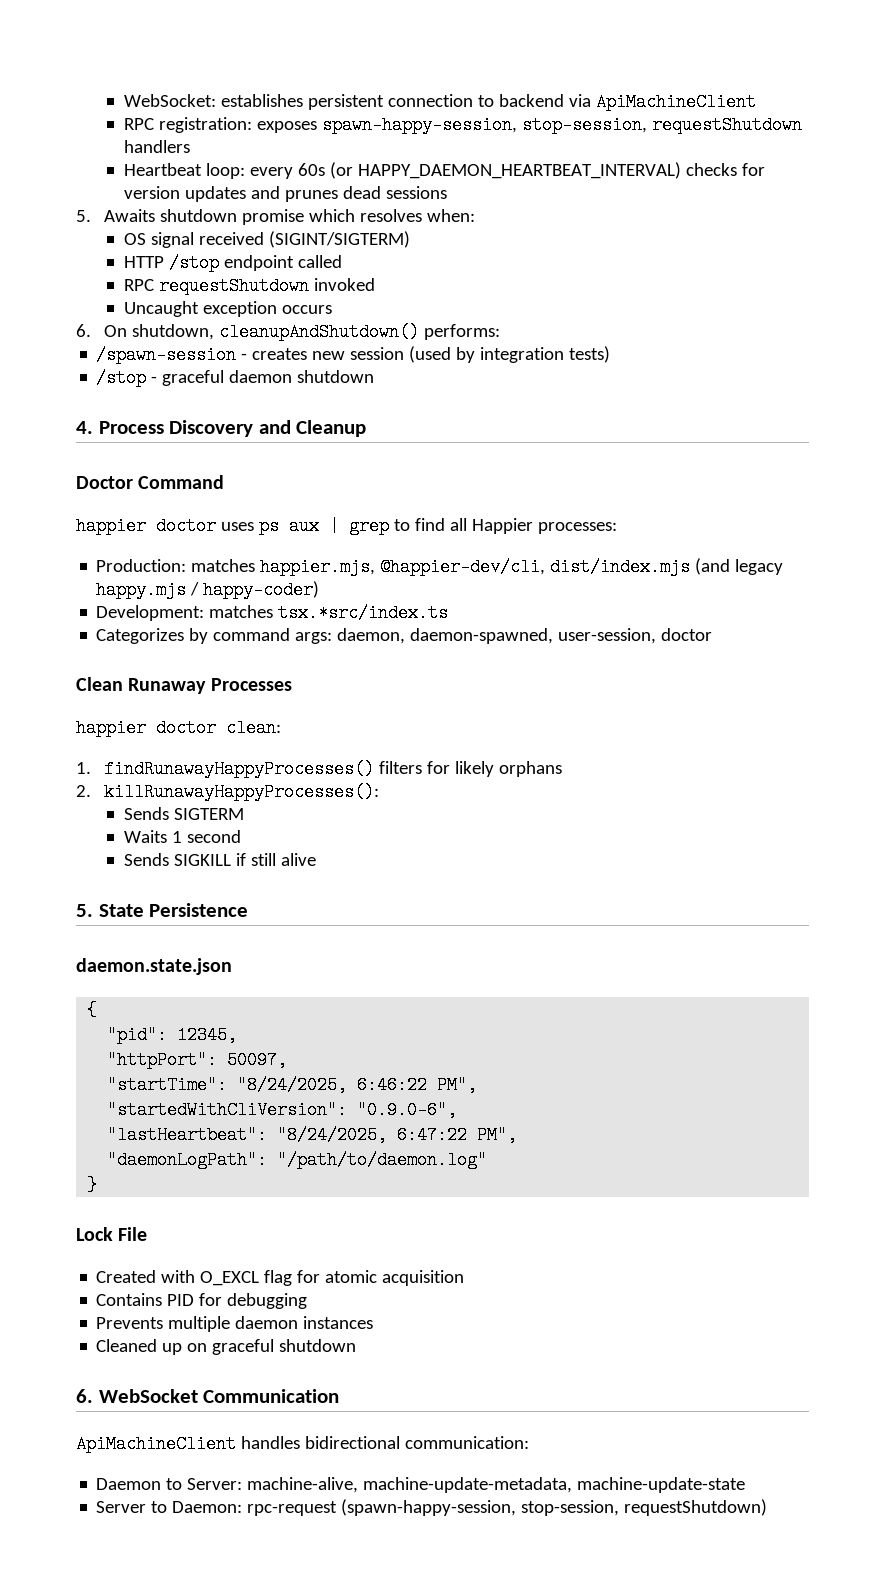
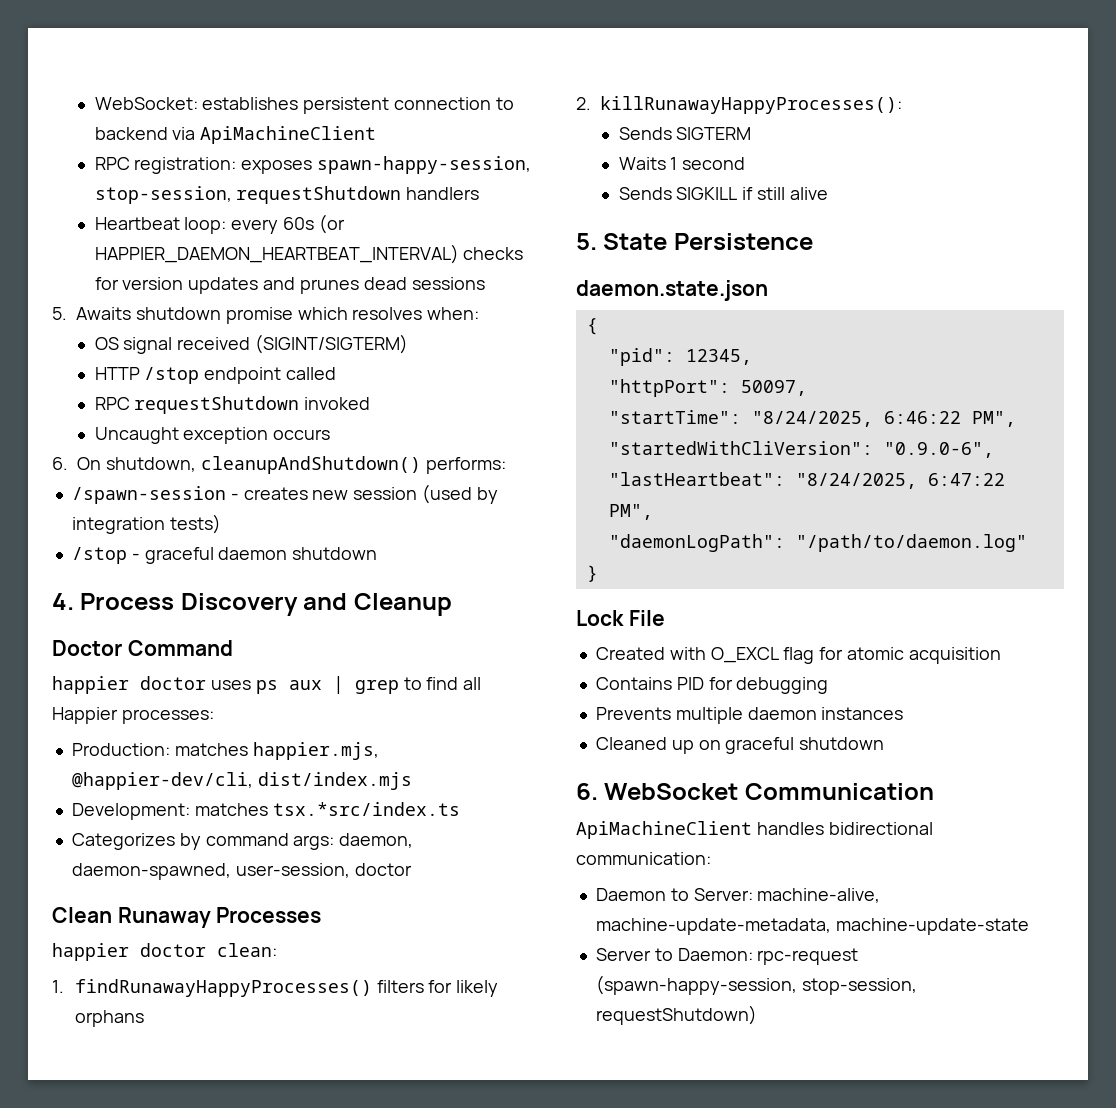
- Heartbeat loop: every 60s (or HAPPY_DAEMON_HEARTBEAT_INTERVAL) checks for version updates and prunes dead sessions
+ Heartbeat loop: every 60s (or HAPPIER_DAEMON_HEARTBEAT_INTERVAL) checks for version updates and prunes dead sessions
- Production: matches happier.mjs, @happier-dev/cli, dist/index.mjs (and legacy happy.mjs / happy-coder)
+ Production: matches happier.mjs, @happier-dev/cli, dist/index.mjs

